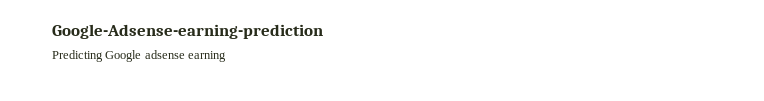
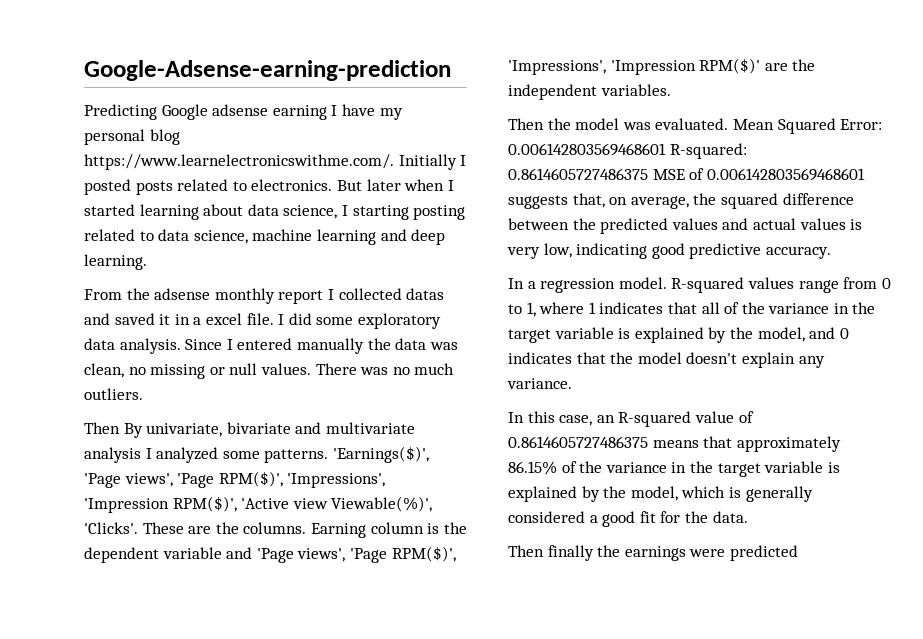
- Predicting Google adsense earning
+ Predicting Google adsense earning I have my personal blog https://www.learnelectronicswithme.com/. Initially I posted posts related to electronics. But later when I started learning about data science, I starting posting related to data science, machine learning and deep learning.
+ From the adsense monthly report I collected datas and saved it in a excel file. I did some exploratory data analysis. Since I entered manually the data was clean, no missing or null values. There was no much outliers.
+ Then By univariate, bivariate and multivariate analysis I analyzed some patterns. 'Earnings($)', 'Page views', 'Page RPM($)', 'Impressions', 'Impression RPM($)', 'Active view Viewable(%)', 'Clicks'. These are the columns. Earning column is the dependent variable and 'Page views', 'Page RPM($)', 'Impressions', 'Impression RPM($)' are the independent variables.
+ Then the model was evaluated. Mean Squared Error: 0.006142803569468601 R-squared: 0.8614605727486375 MSE of 0.006142803569468601 suggests that, on average, the squared difference between the predicted values and actual values is very low, indicating good predictive accuracy.
+ In a regression model. R-squared values range from 0 to 1, where 1 indicates that all of the variance in the target variable is explained by the model, and 0 indicates that the model doesn't explain any variance.
+ In this case, an R-squared value of 0.8614605727486375 means that approximately 86.15% of the variance in the target variable is explained by the model, which is generally considered a good fit for the data.
+ Then finally the earnings were predicted

